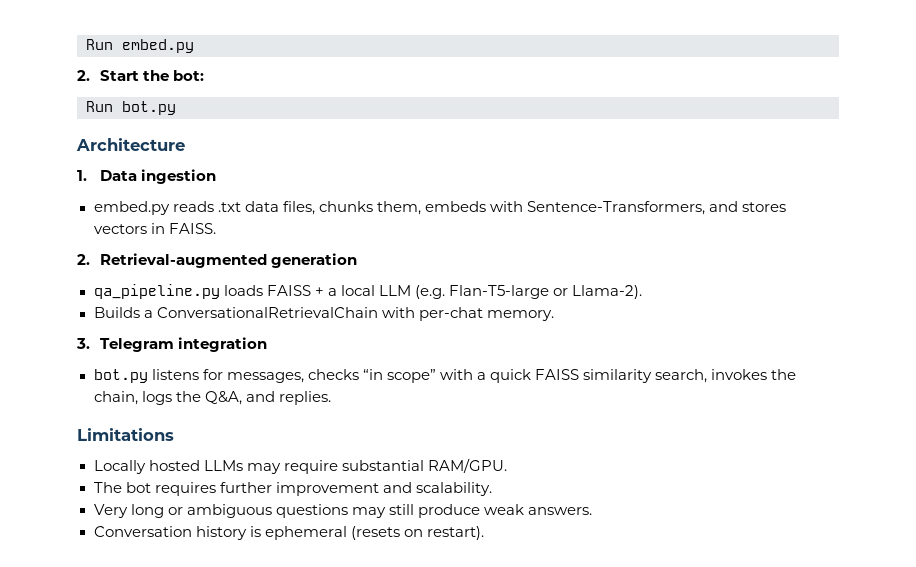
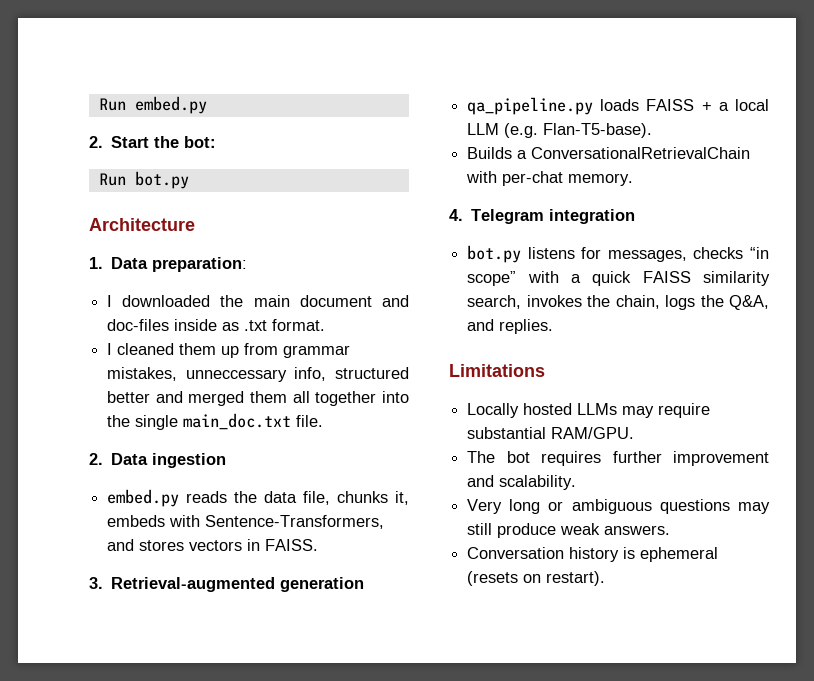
- 1. Data ingestion
- embed.py reads .txt data files, chunks them, embeds with Sentence-Transformers, and stores vectors in FAISS.
+ 1. Data preparation:
+ I downloaded the main document and doc-files inside as .txt format.
+ I cleaned them up from grammar mistakes, unneccessary info, structured better and merged them all together into the single main_doc.txt file.
+ 2. Data ingestion
+ embed.py reads the data file, chunks it, embeds with Sentence-Transformers, and stores vectors in FAISS.
- 2. Retrieval-augmented generation
+ 3. Retrieval-augmented generation
- qa_pipeline.py loads FAISS + a local LLM (e.g. Flan-T5-large or Llama-2).
+ qa_pipeline.py loads FAISS + a local LLM (e.g. Flan-T5-base).
- 3. Telegram integration
+ 4. Telegram integration

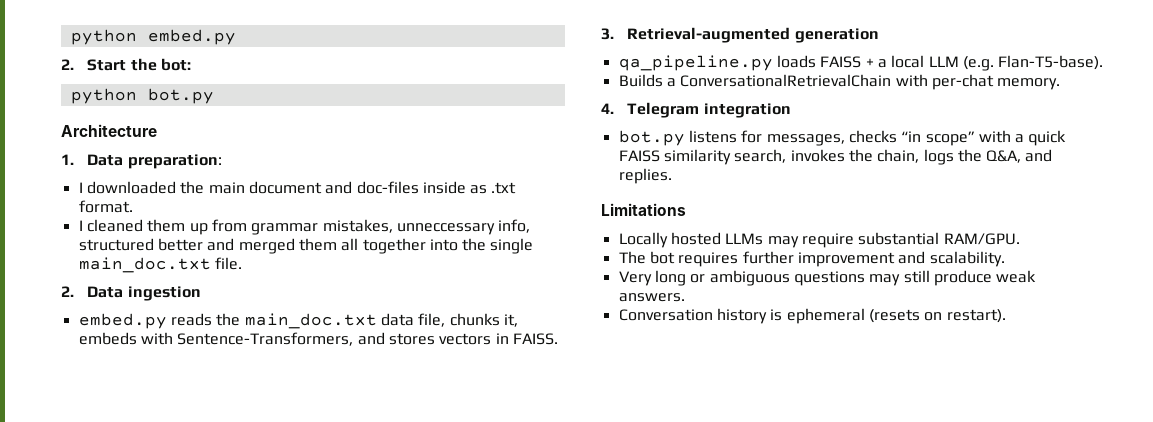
- Run embed.py
+ python embed.py
- Run bot.py
+ python bot.py
- embed.py reads the data file, chunks it, embeds with Sentence-Transformers, and stores vectors in FAISS.
+ embed.py reads the main_doc.txt data file, chunks it, embeds with Sentence-Transformers, and stores vectors in FAISS.

